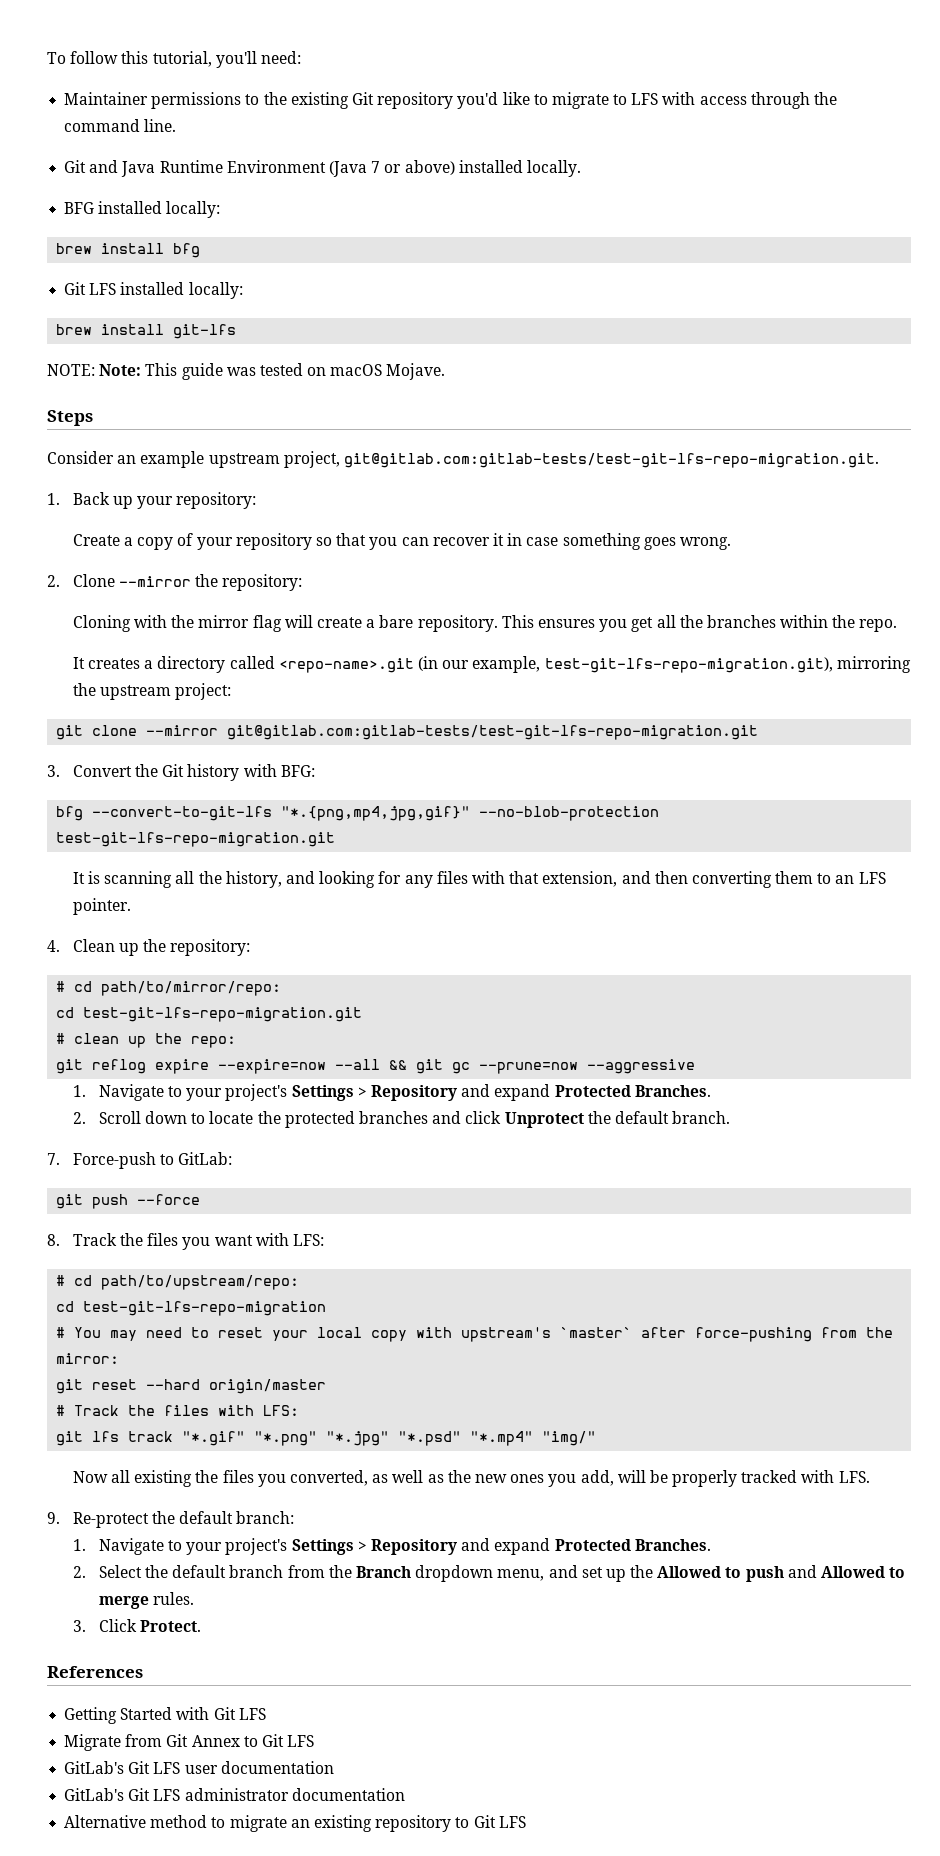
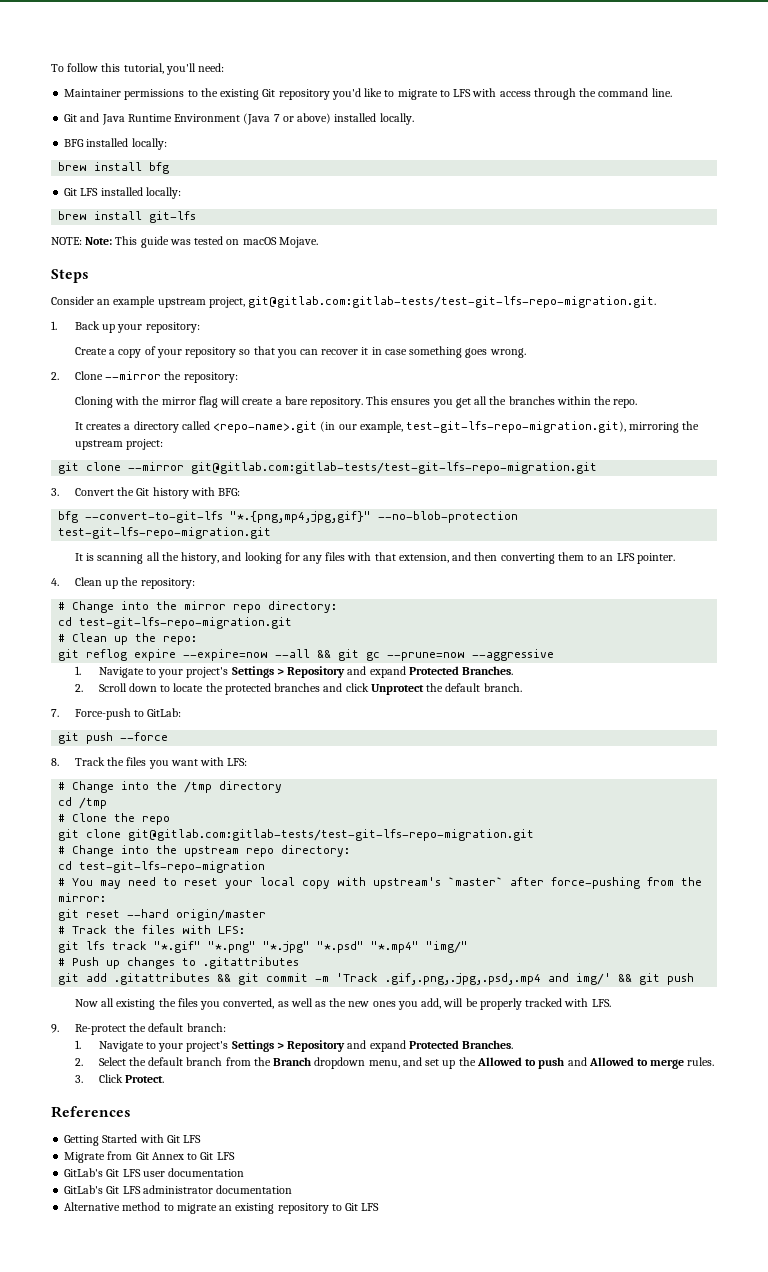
- # cd path/to/mirror/repo:
+ # Change into the mirror repo directory:
- # clean up the repo:
+ # Clean up the repo:
- # cd path/to/upstream/repo:
+ # Change into the /tmp directory
+ cd /tmp
+ # Clone the repo
+ git clone git@gitlab.com:gitlab-tests/test-git-lfs-repo-migration.git
+ # Change into the upstream repo directory:
+ # Push up changes to .gitattributes
+ git add .gitattributes && git commit -m 'Track .gif,.png,.jpg,.psd,.mp4 and img/' && git push

